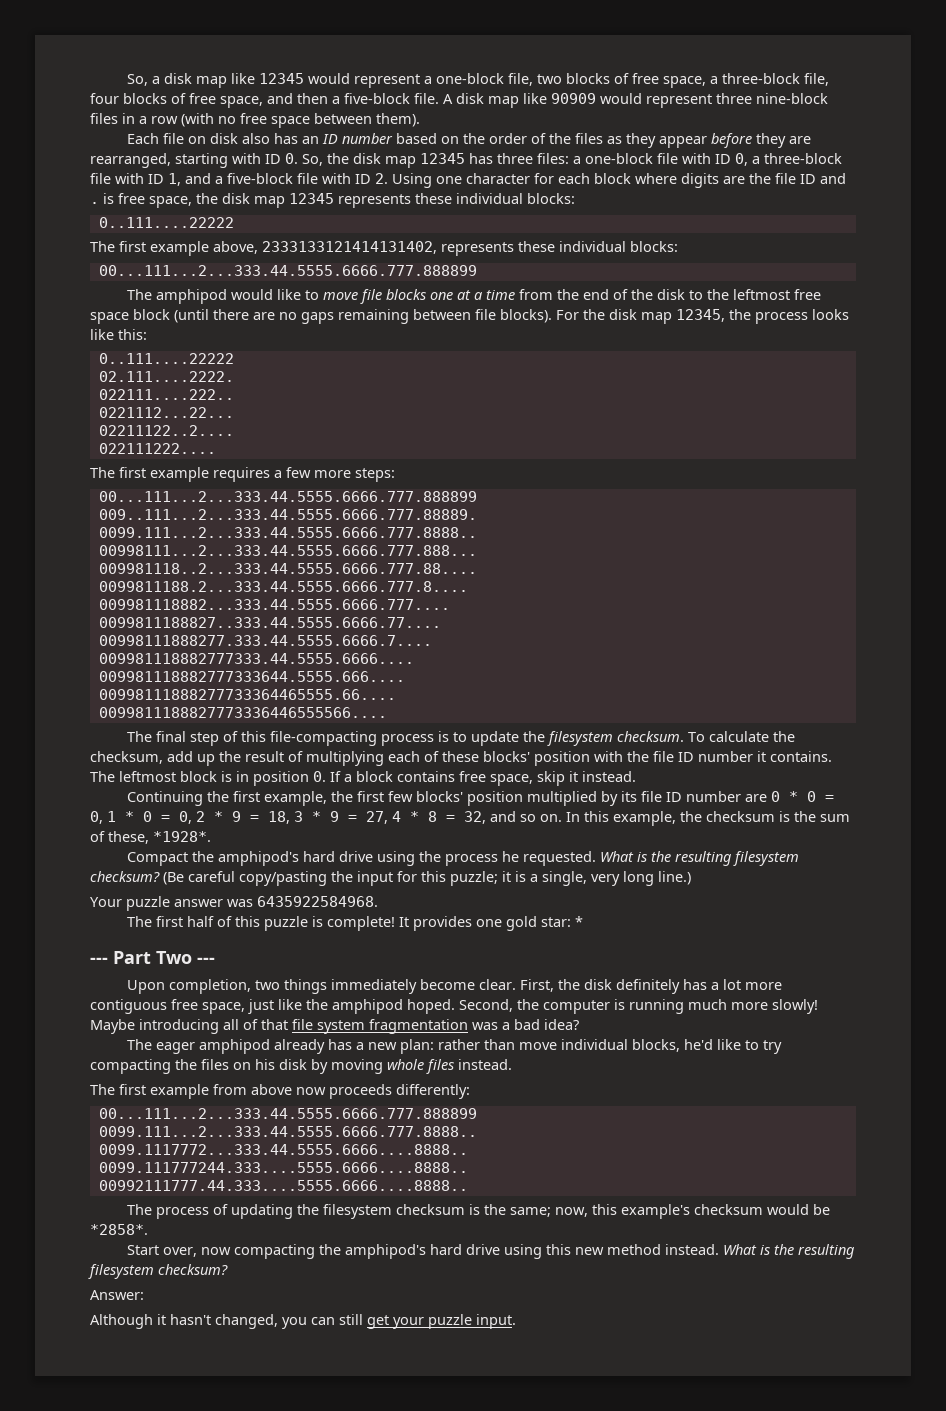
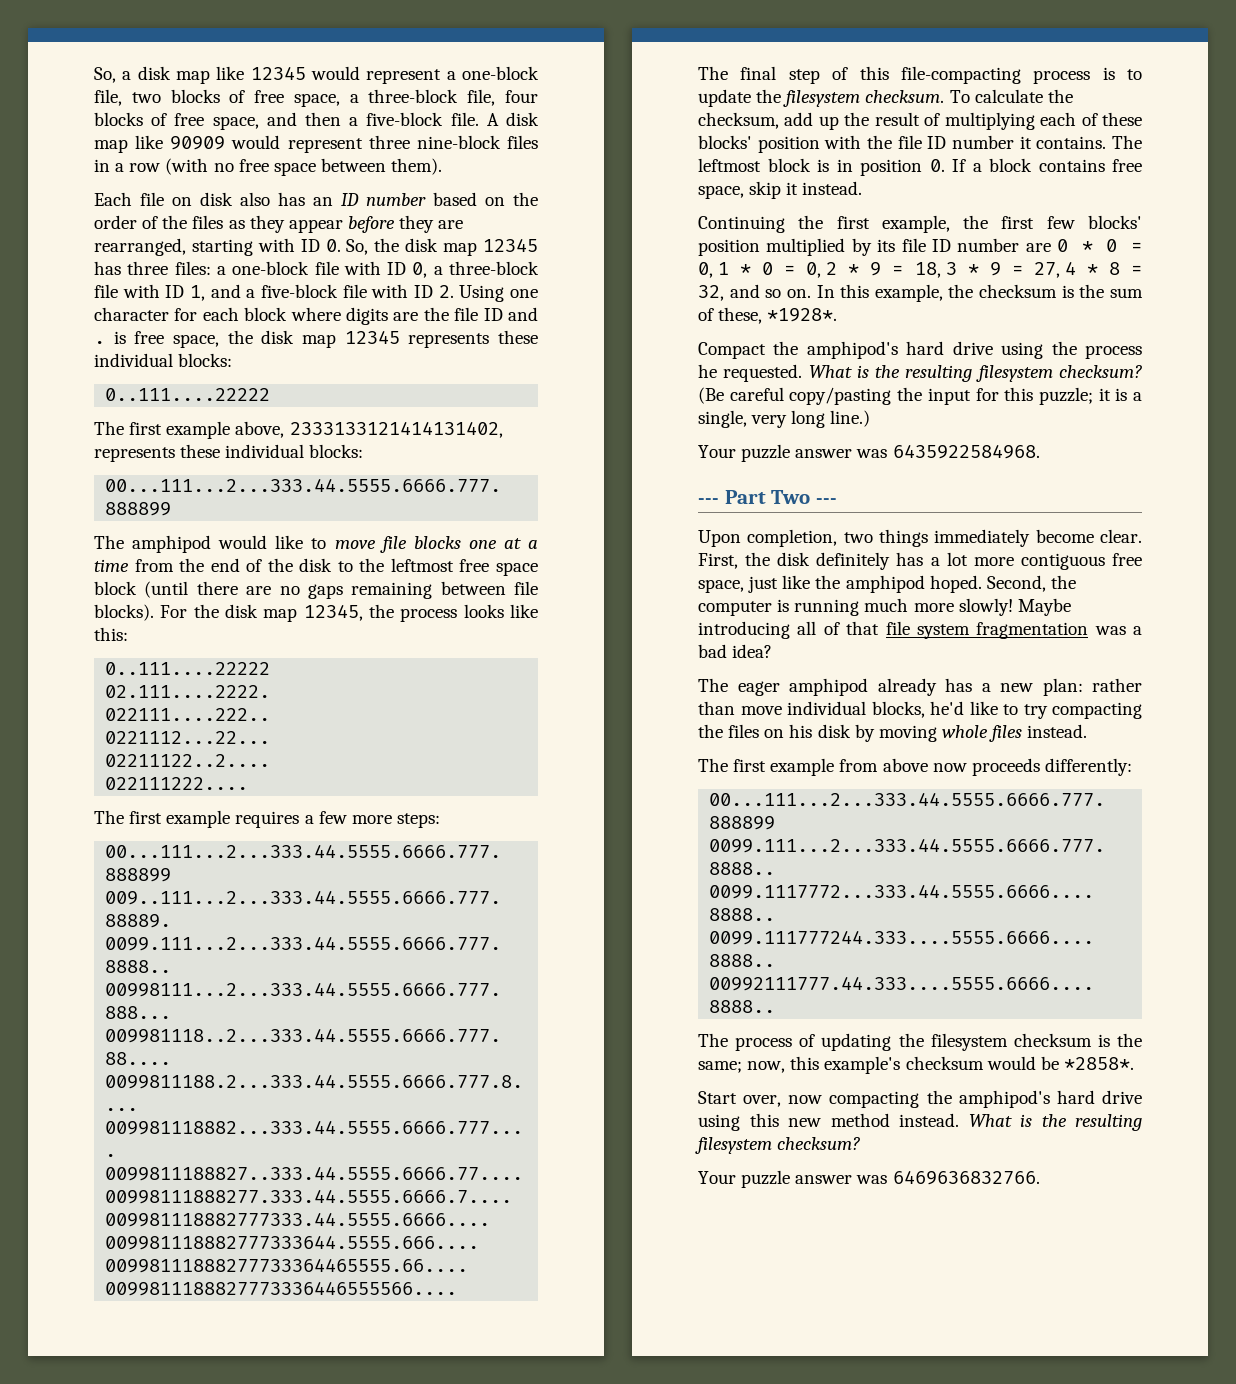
- The first half of this puzzle is complete! It provides one gold star: *
- Answer:
- Although it hasn't changed, you can still get your puzzle input.
+ Your puzzle answer was 6469636832766.

